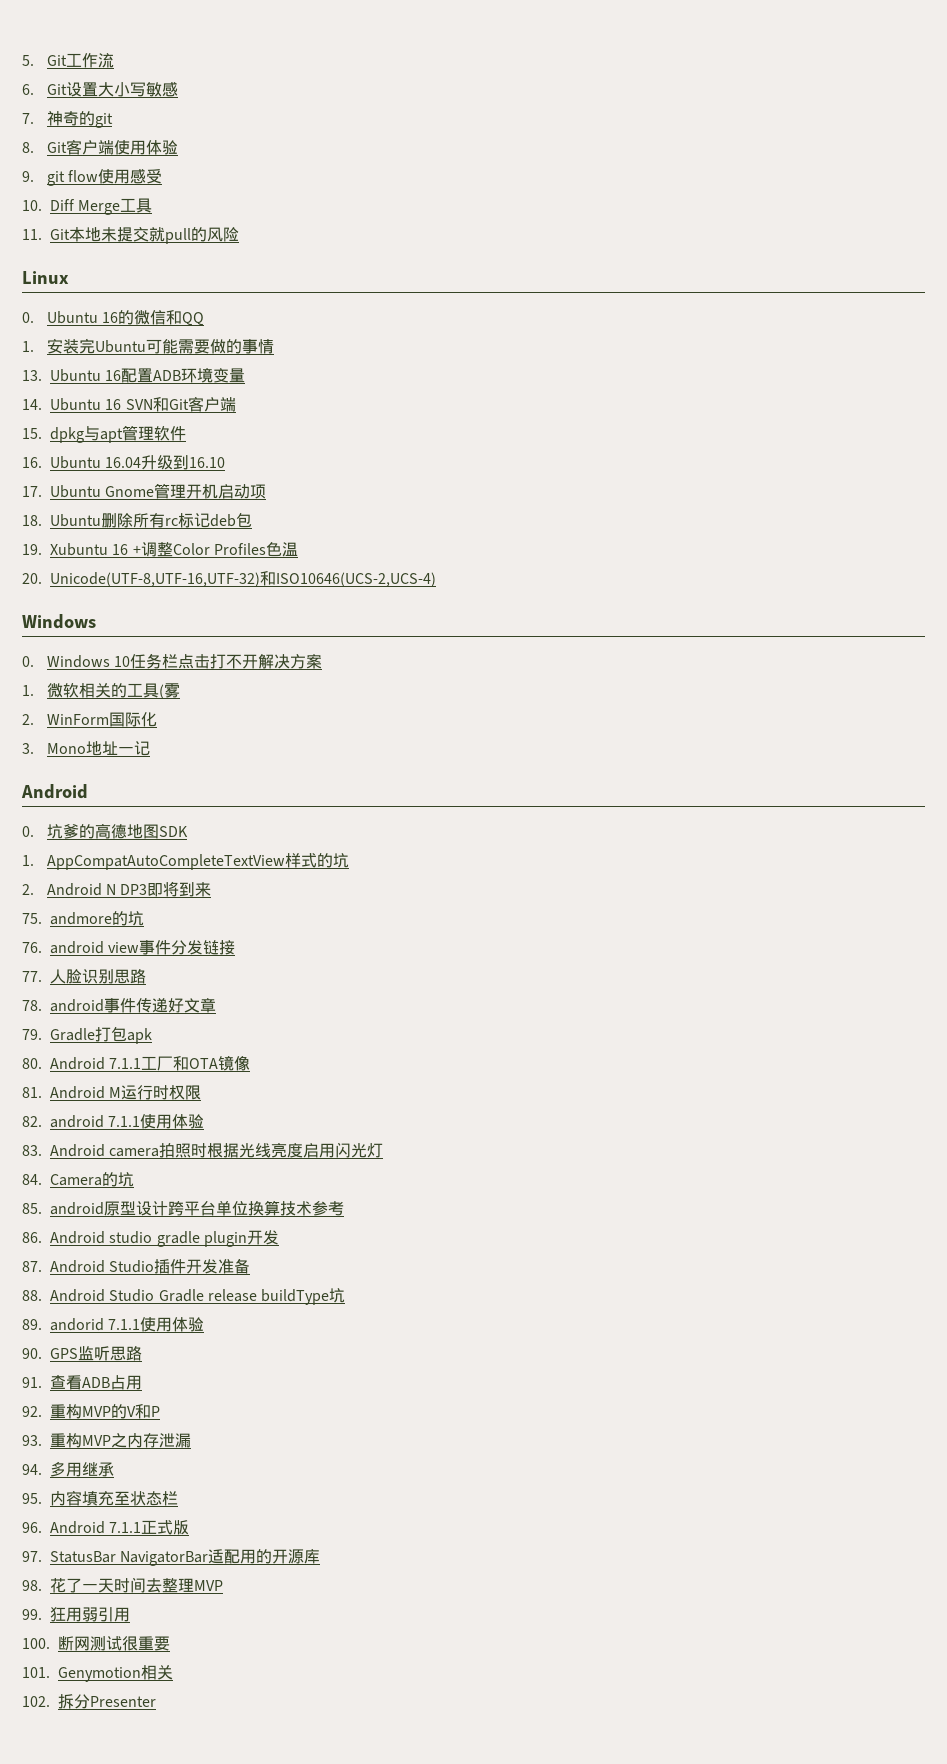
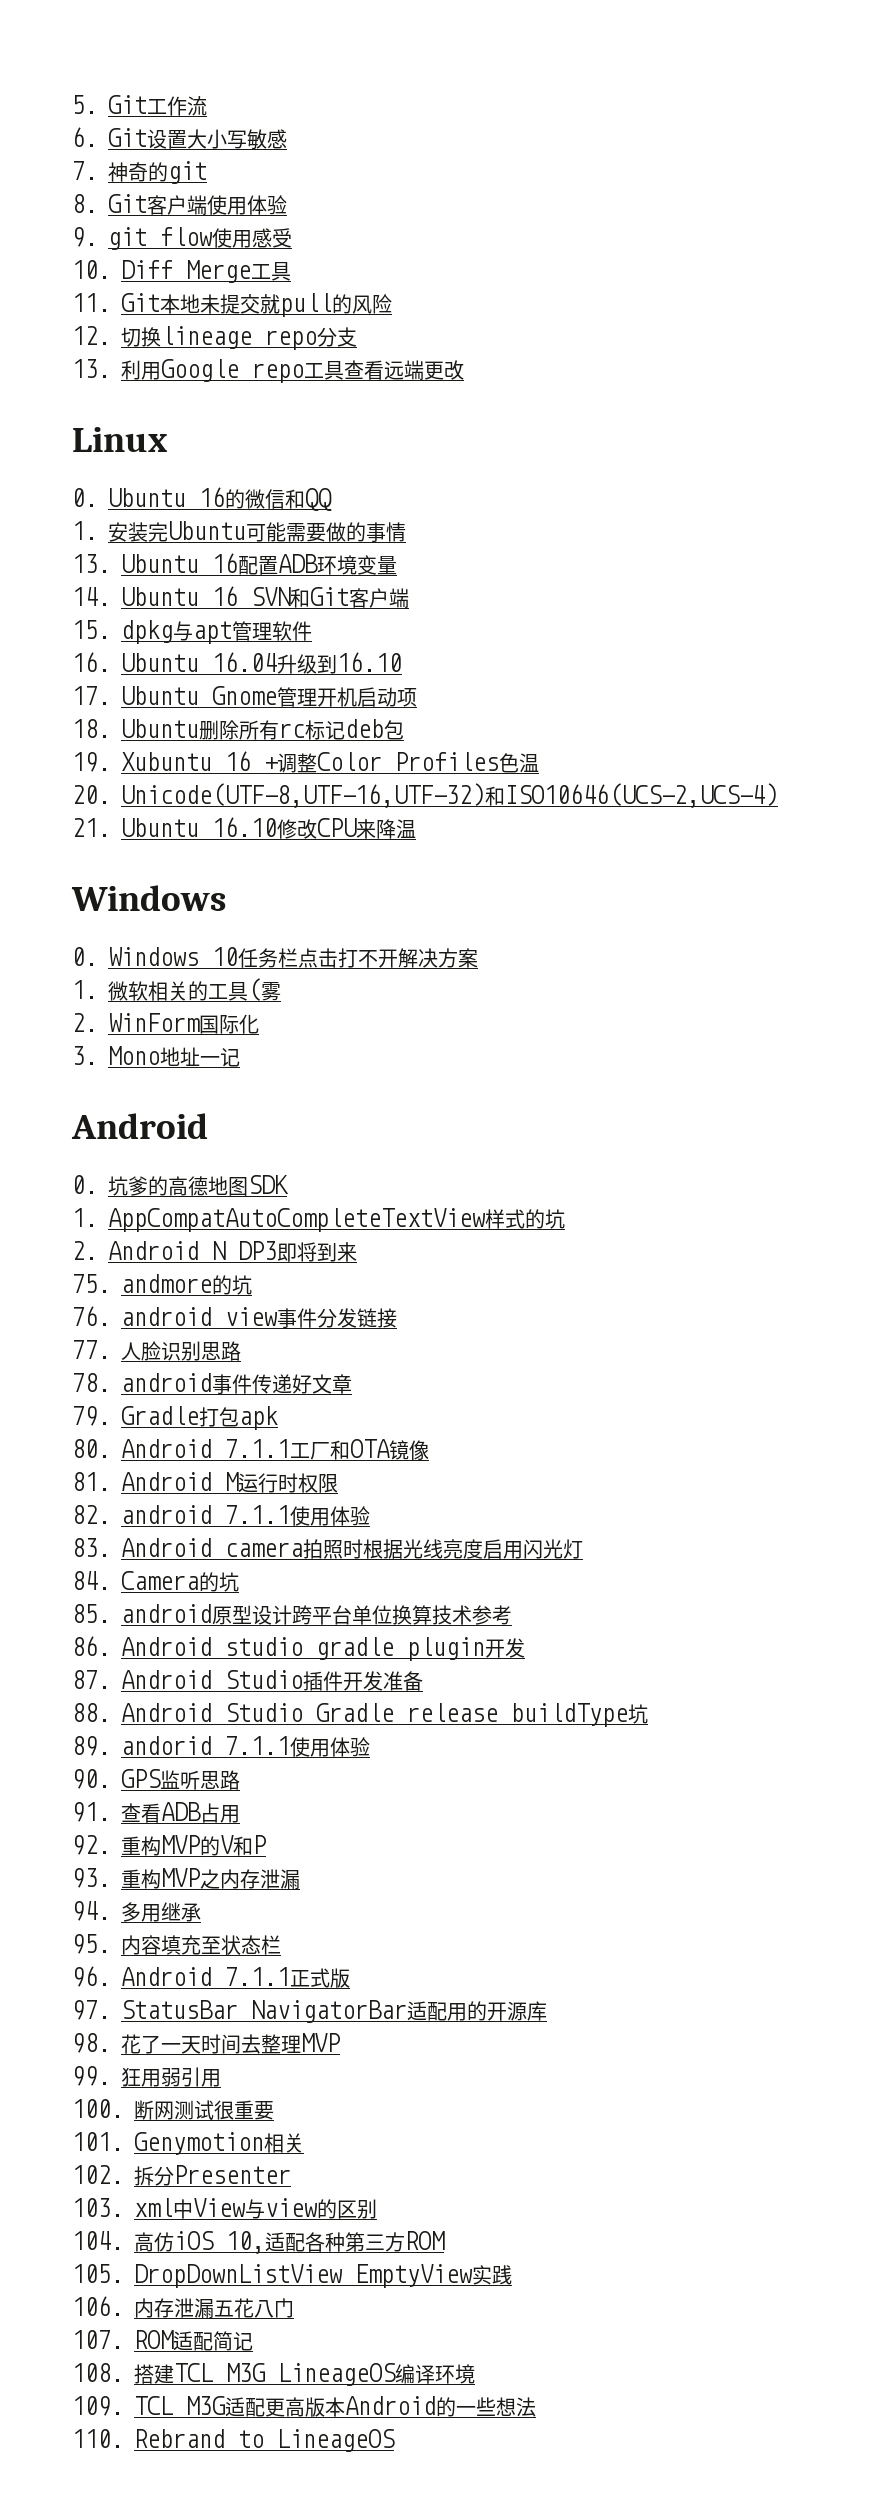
+ 12.切换lineage repo分支
+ 13.利用Google repo工具查看远端更改
+ 21. Ubuntu 16.10修改CPU来降温
+ 103. xml中View与view的区别
+ 104.高仿iOS 10,适配各种第三方ROM
+ 105. DropDownListView EmptyView实践
+ 106.内存泄漏五花八门
+ 107. ROM适配简记
+ 108.搭建TCL M3G LineageOS编译环境
+ 109. TCL M3G适配更高版本Android的一些想法
+ 110. Rebrand to LineageOS

